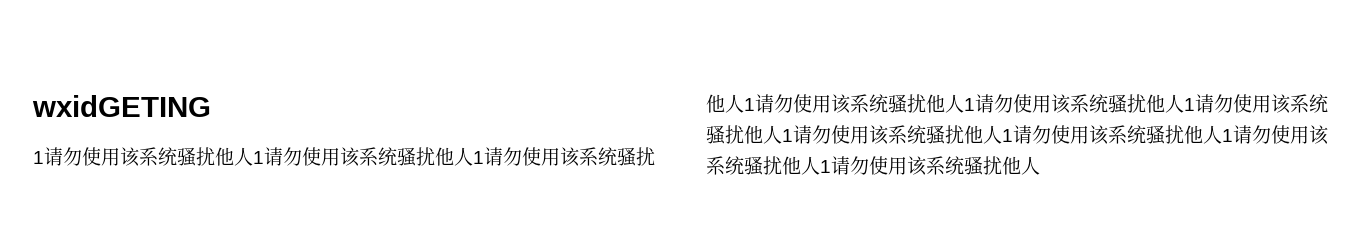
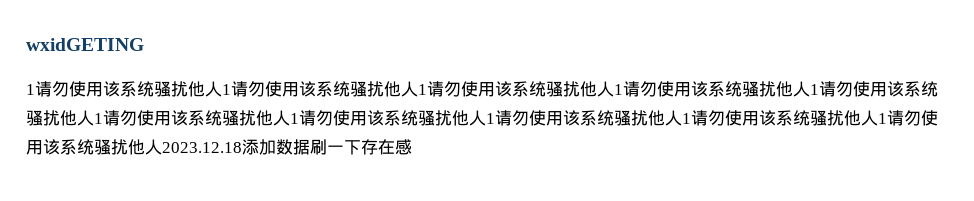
- 1请勿使用该系统骚扰他人1请勿使用该系统骚扰他人1请勿使用该系统骚扰他人1请勿使用该系统骚扰他人1请勿使用该系统骚扰他人1请勿使用该系统骚扰他人1请勿使用该系统骚扰他人1请勿使用该系统骚扰他人1请勿使用该系统骚扰他人1请勿使用该系统骚扰他人
+ 1请勿使用该系统骚扰他人1请勿使用该系统骚扰他人1请勿使用该系统骚扰他人1请勿使用该系统骚扰他人1请勿使用该系统骚扰他人1请勿使用该系统骚扰他人1请勿使用该系统骚扰他人1请勿使用该系统骚扰他人1请勿使用该系统骚扰他人1请勿使用该系统骚扰他人2023.12.18添加数据刷一下存在感

